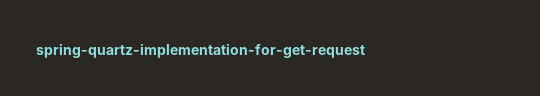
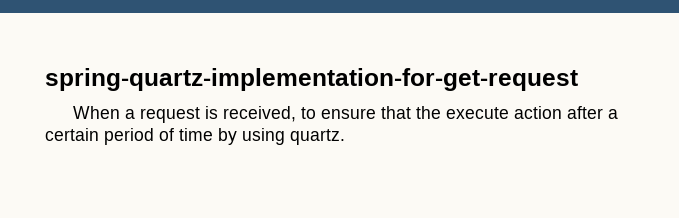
+ When a request is received, to ensure that the execute action after a certain period of time by using quartz.

